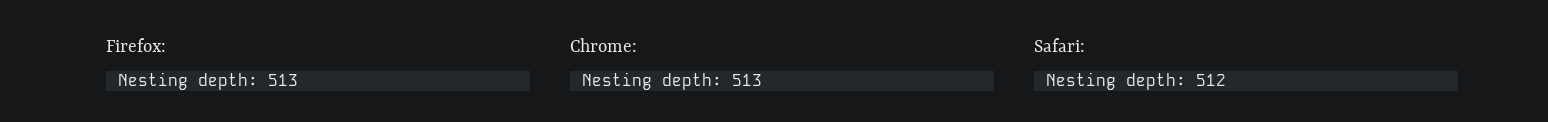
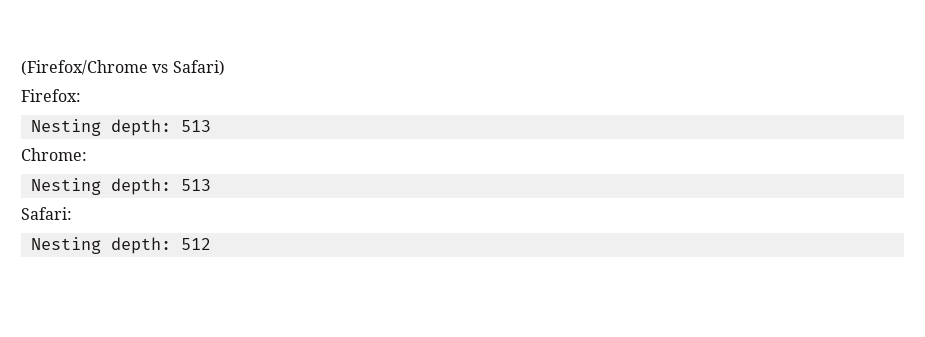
+ (Firefox/Chrome vs Safari)

